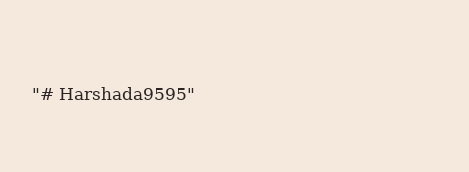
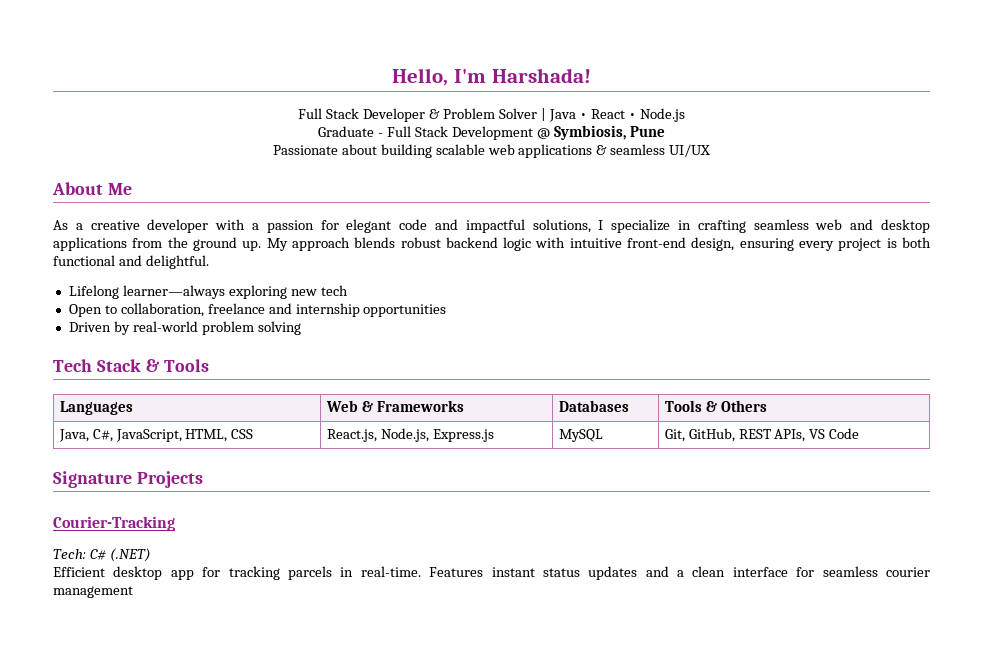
- "# Harshada9595"
+ Hello, I'm Harshada!
+ Full Stack Developer & Problem Solver | Java • React • Node.js
+ Graduate - Full Stack Development @ Symbiosis, Pune
+ Passionate about building scalable web applications & seamless UI/UX
+ About Me
+ As a creative developer with a passion for elegant code and impactful solutions, I specialize in crafting seamless web and desktop applications from the ground up. My approach blends robust backend logic with intuitive front-end design, ensuring every project is both functional and delightful.
+ Lifelong learner—always exploring new tech
+ Open to collaboration, freelance and internship opportunities
+ Driven by real-world problem solving
+ Tech Stack & Tools
+ Languages | Web & Frameworks | Databases | Tools & Others
+ Java, C#, JavaScript, HTML, CSS | React.js, Node.js, Express.js | MySQL | Git, GitHub, REST APIs, VS Code
+ Signature Projects
+ Courier-Tracking
+ Tech: C# (.NET)
+ Efficient desktop app for tracking parcels in real-time. Features instant status updates and a clean interface for seamless courier management

